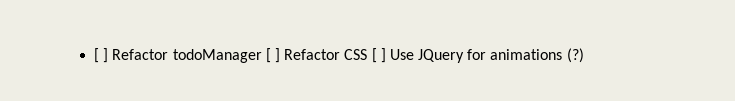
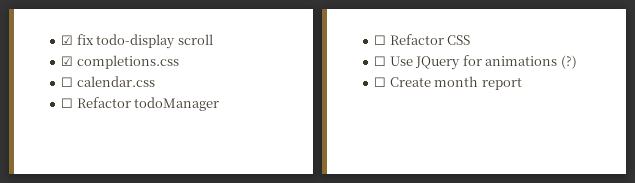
- [ ] Refactor todoManager [ ] Refactor CSS [ ] Use JQuery for animations (?)
+ ☑ fix todo-display scroll
+ ☑ completions.css
+ ☐ calendar.css
+ ☐ Refactor todoManager
+ ☐ Refactor CSS
+ ☐ Use JQuery for animations (?)
+ ☐ Create month report

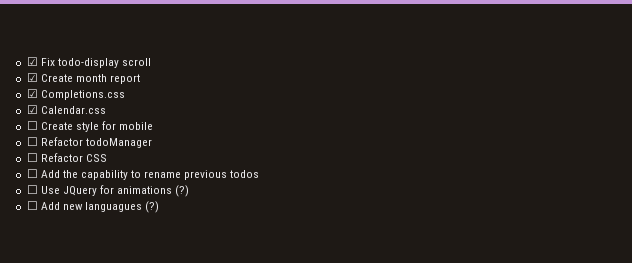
- ☑ fix todo-display scroll
+ ☑ Fix todo-display scroll
- ☑ completions.css
- ☐ calendar.css
+ ☑ Create month report
+ ☑ Completions.css
+ ☑ Calendar.css
+ ☐ Create style for mobile
+ ☐ Add the capability to rename previous todos
- ☐ Create month report
+ ☐ Add new languagues (?)

